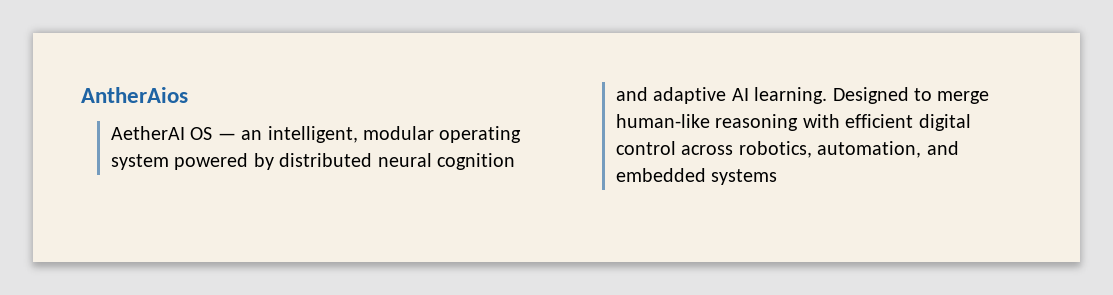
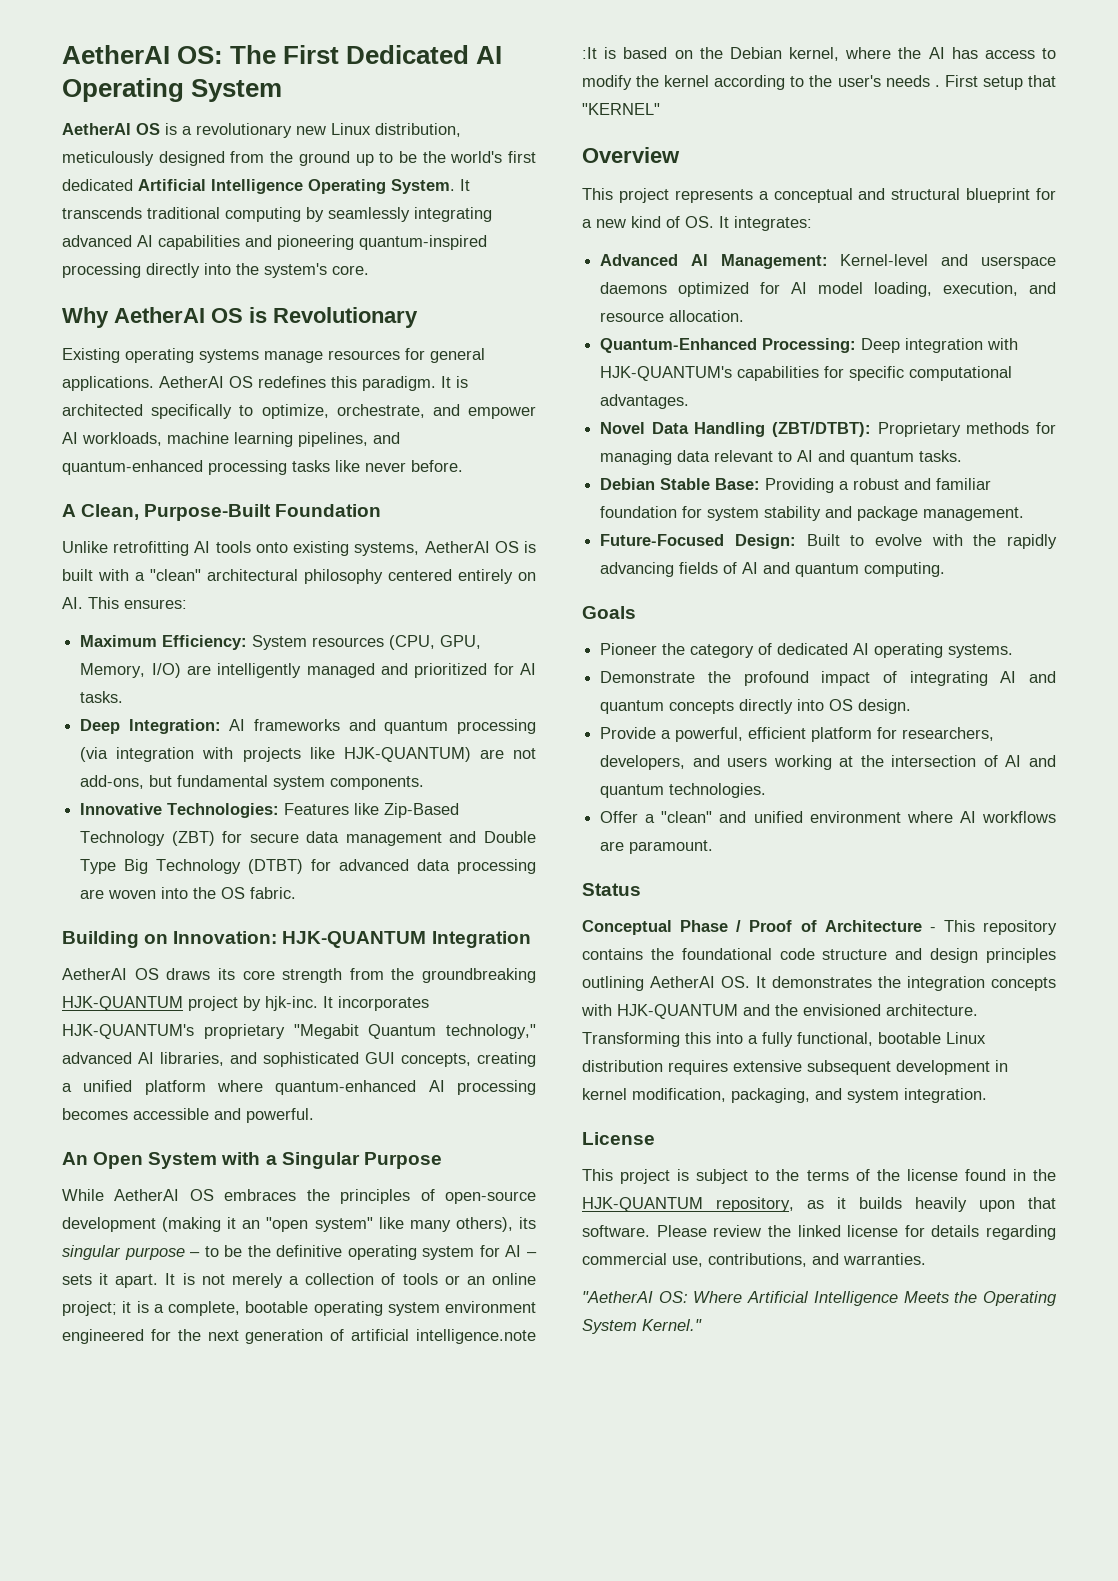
- AntherAios
- AetherAI OS — an intelligent, modular operating system powered by distributed neural cognition and adaptive AI learning. Designed to merge human-like reasoning with efficient digital control across robotics, automation, and embedded systems
+ AetherAI OS: The First Dedicated AI Operating System
+ AetherAI OS is a revolutionary new Linux distribution, meticulously designed from the ground up to be the world's first dedicated Artificial Intelligence Operating System. It transcends traditional computing by seamlessly integrating advanced AI capabilities and pioneering quantum-inspired processing directly into the system's core.
+ Why AetherAI OS is Revolutionary
+ Existing operating systems manage resources for general applications. AetherAI OS redefines this paradigm. It is architected specifically to optimize, orchestrate, and empower AI workloads, machine learning pipelines, and quantum-enhanced processing tasks like never before.
+ A Clean, Purpose-Built Foundation
+ Unlike retrofitting AI tools onto existing systems, AetherAI OS is built with a "clean" architectural philosophy centered entirely on AI. This ensures:
+ Maximum Efficiency: System resources (CPU, GPU, Memory, I/O) are intelligently managed and prioritized for AI tasks.
+ Deep Integration: AI frameworks and quantum processing (via integration with projects like HJK-QUANTUM) are not add-ons, but fundamental system components.
+ Innovative Technologies: Features like Zip-Based Technology (ZBT) for secure data management and Double Type Big Technology (DTBT) for advanced data processing are woven into the OS fabric.
+ Building on Innovation: HJK-QUANTUM Integration
+ AetherAI OS draws its core strength from the groundbreaking HJK-QUANTUM project by hjk-inc. It incorporates HJK-QUANTUM's proprietary "Megabit Quantum technology," advanced AI libraries, and sophisticated GUI concepts, creating a unified platform where quantum-enhanced AI processing becomes accessible and powerful.
+ An Open System with a Singular Purpose
+ While AetherAI OS embraces the principles of open-source development (making it an "open system" like many others), its singular purpose – to be the definitive operating system for AI – sets it apart. It is not merely a collection of tools or an online project; it is a complete, bootable operating system environment engineered for the next generation of artificial intelligence.note :It is based on the Debian kernel, where the AI has access to modify the kernel according to the user's needs . First setup that "KERNEL"
+ Overview
+ This project represents a conceptual and structural blueprint for a new kind of OS. It integrates:
+ Advanced AI Management: Kernel-level and userspace daemons optimized for AI model loading, execution, and resource allocation.
+ Quantum-Enhanced Processing: Deep integration with HJK-QUANTUM's capabilities for specific computational advantages.
+ Novel Data Handling (ZBT/DTBT): Proprietary methods for managing data relevant to AI and quantum tasks.
+ Debian Stable Base: Providing a robust and familiar foundation for system stability and package management.
+ Future-Focused Design: Built to evolve with the rapidly advancing fields of AI and quantum computing.
+ Goals
+ Pioneer the category of dedicated AI operating systems.
+ Demonstrate the profound impact of integrating AI and quantum concepts directly into OS design.
+ Provide a powerful, efficient platform for researchers, developers, and users working at the intersection of AI and quantum technologies.
+ Offer a "clean" and unified environment where AI workflows are paramount.
+ Status
+ Conceptual Phase / Proof of Architecture - This repository contains the foundational code structure and design principles outlining AetherAI OS. It demonstrates the integration concepts with HJK-QUANTUM and the envisioned architecture. Transforming this into a fully functional, bootable Linux distribution requires extensive subsequent development in kernel modification, packaging, and system integration.
+ License
+ This project is subject to the terms of the license found in the HJK-QUANTUM repository, as it builds heavily upon that software. Please review the linked license for details regarding commercial use, contributions, and warranties.
+ "AetherAI OS: Where Artificial Intelligence Meets the Operating System Kernel."

